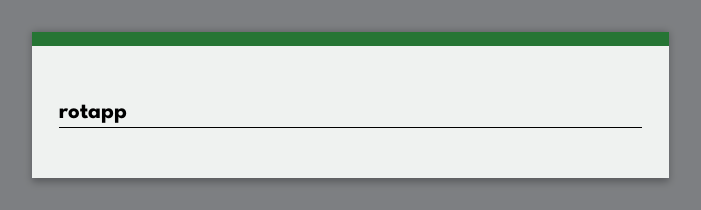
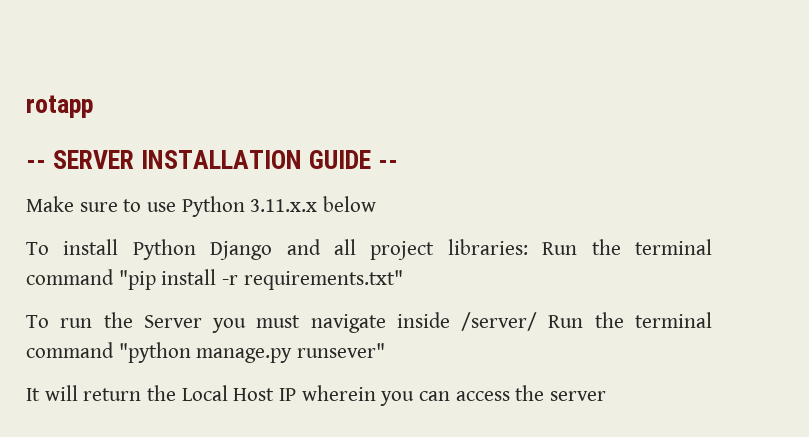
+ -- SERVER INSTALLATION GUIDE --
+ Make sure to use Python 3.11.x.x below
+ To install Python Django and all project libraries: Run the terminal command "pip install -r requirements.txt"
+ To run the Server you must navigate inside /server/ Run the terminal command "python manage.py runsever"
+ It will return the Local Host IP wherein you can access the server

